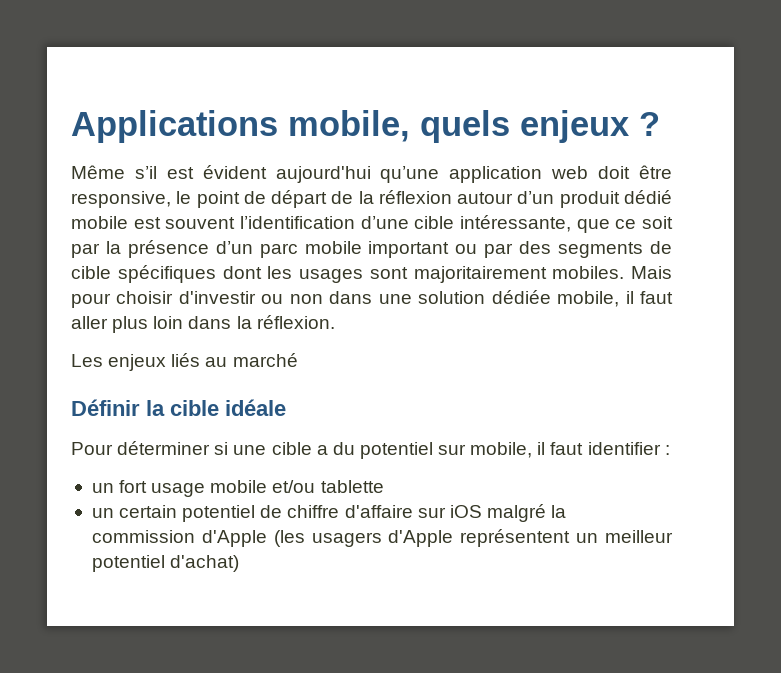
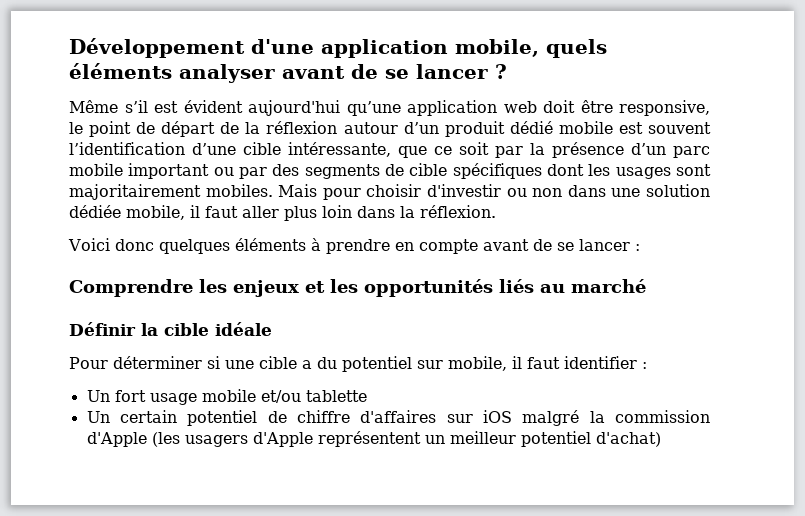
- Applications mobile, quels enjeux ?
+ Développement d'une application mobile, quels éléments analyser avant de se lancer ?
- Les enjeux liés au marché
+ Voici donc quelques éléments à prendre en compte avant de se lancer :
+ Comprendre les enjeux et les opportunités liés au marché
- un fort usage mobile et/ou tablette
+ Un fort usage mobile et/ou tablette
- un certain potentiel de chiffre d'affaire sur iOS malgré la commission d'Apple (les usagers d'Apple représentent un meilleur potentiel d'achat)
+ Un certain potentiel de chiffre d'affaires sur iOS malgré la commission d'Apple (les usagers d'Apple représentent un meilleur potentiel d'achat)

